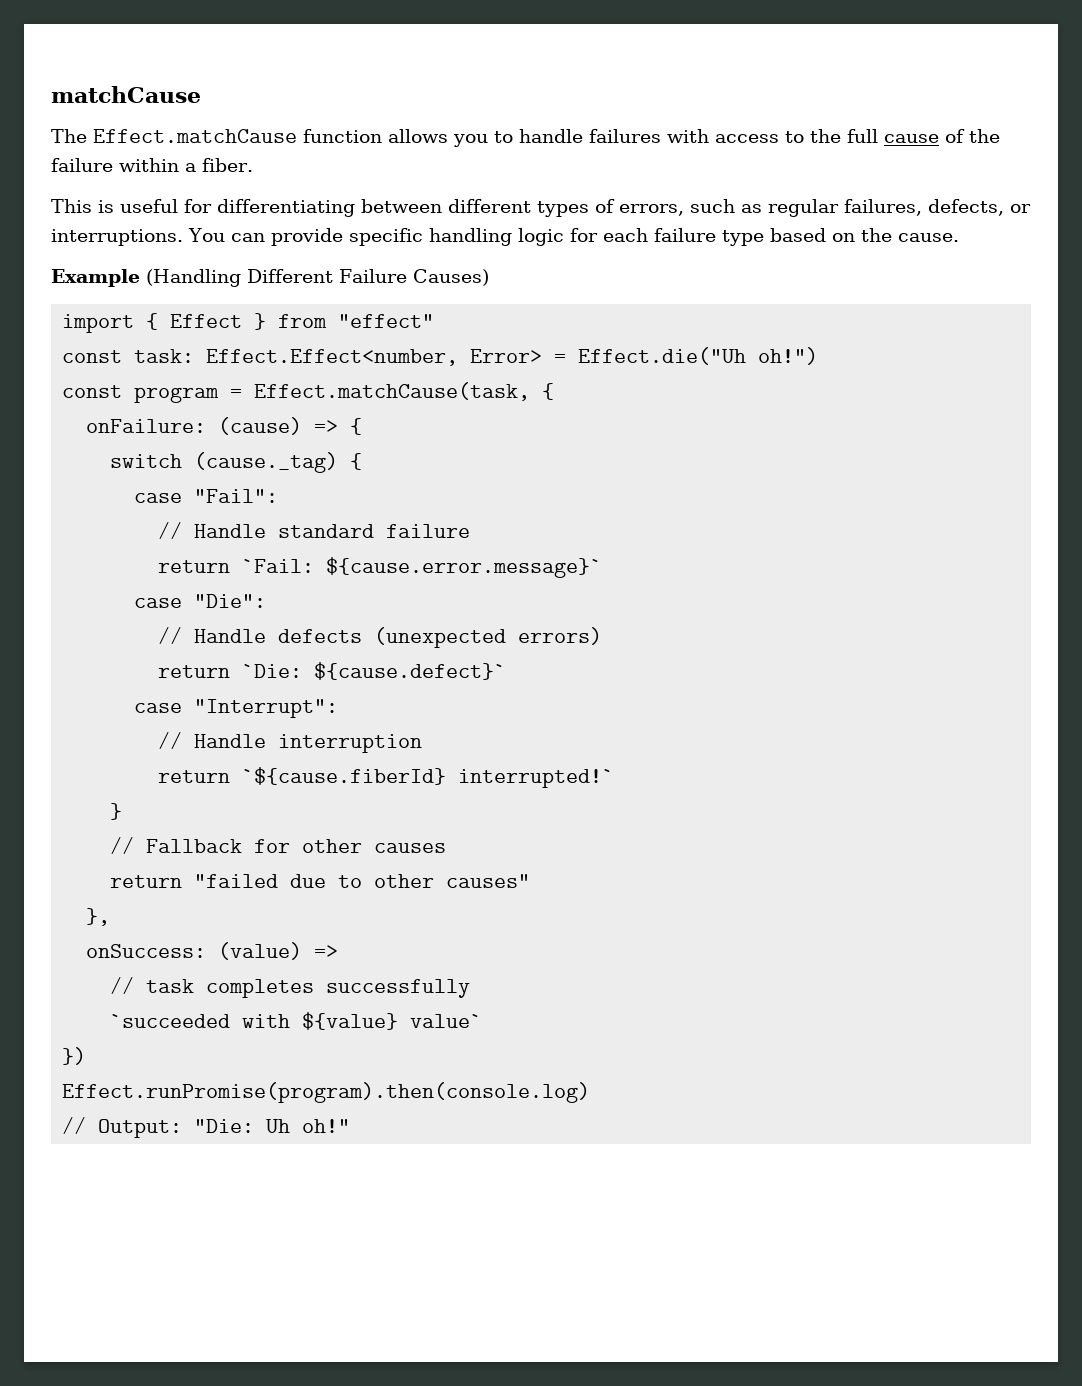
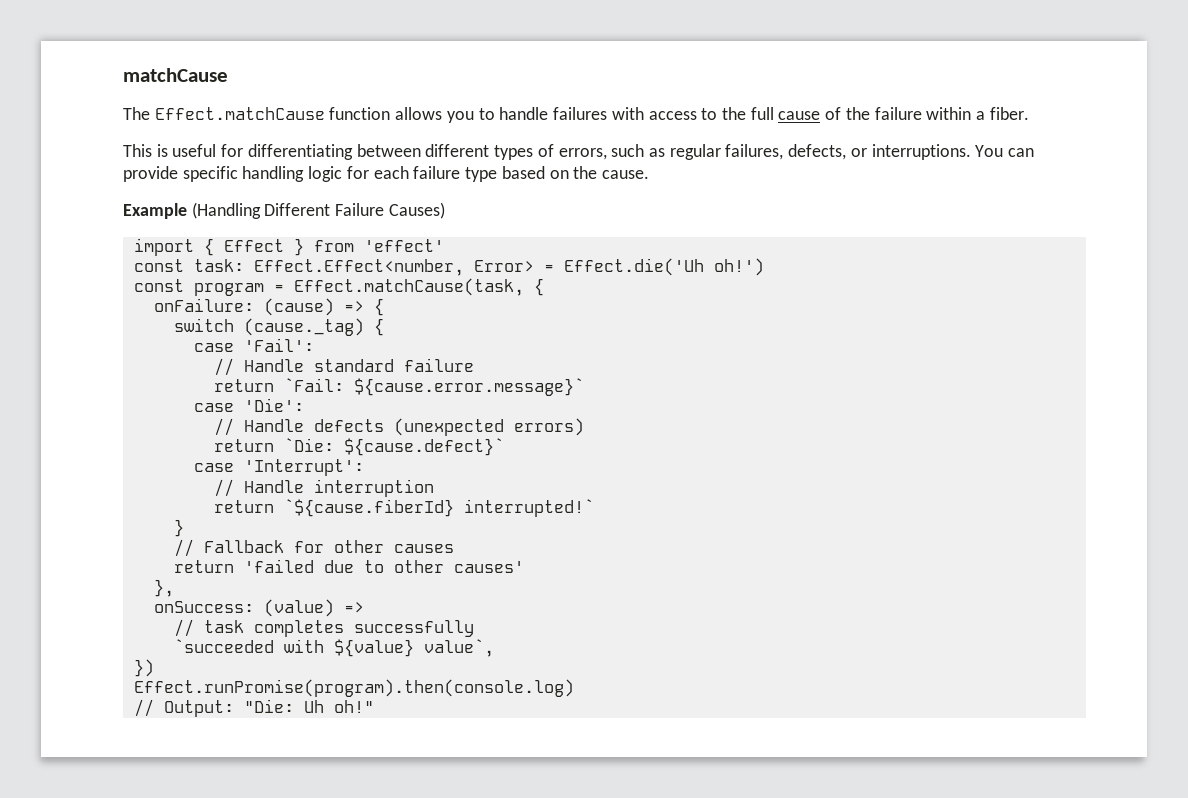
- import { Effect } from "effect"
+ import { Effect } from 'effect'
- const task: Effect.Effect<number, Error> = Effect.die("Uh oh!")
+ const task: Effect.Effect<number, Error> = Effect.die('Uh oh!')
- case "Fail":
+ case 'Fail':
- case "Die":
+ case 'Die':
- case "Interrupt":
+ case 'Interrupt':
- return "failed due to other causes"
+ return 'failed due to other causes'
- `succeeded with ${value} value`
+ `succeeded with ${value} value`,

